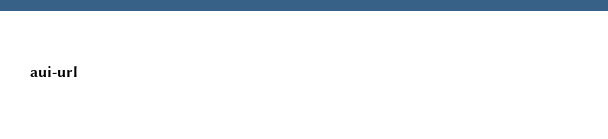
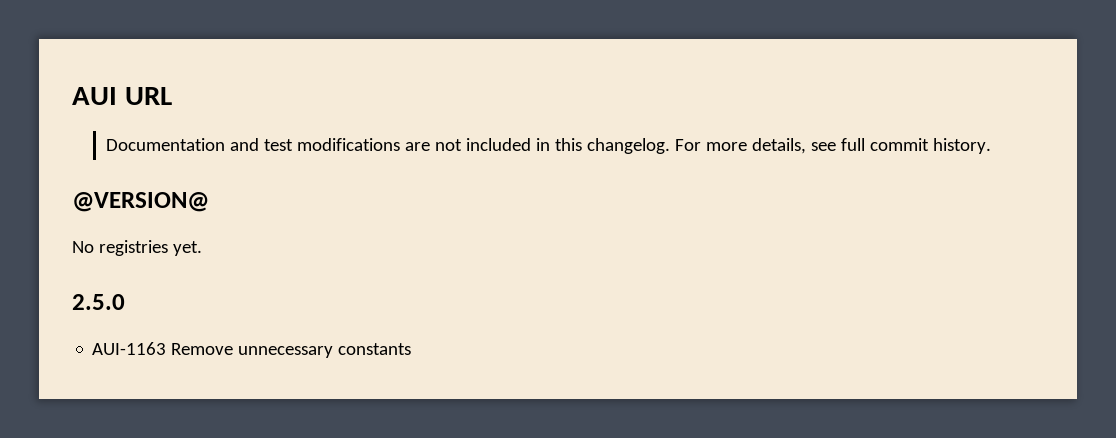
- aui-url
+ AUI URL
+ Documentation and test modifications are not included in this changelog. For more details, see full commit history.
+ @VERSION@
+ No registries yet.
+ 2.5.0
+ AUI-1163 Remove unnecessary constants

